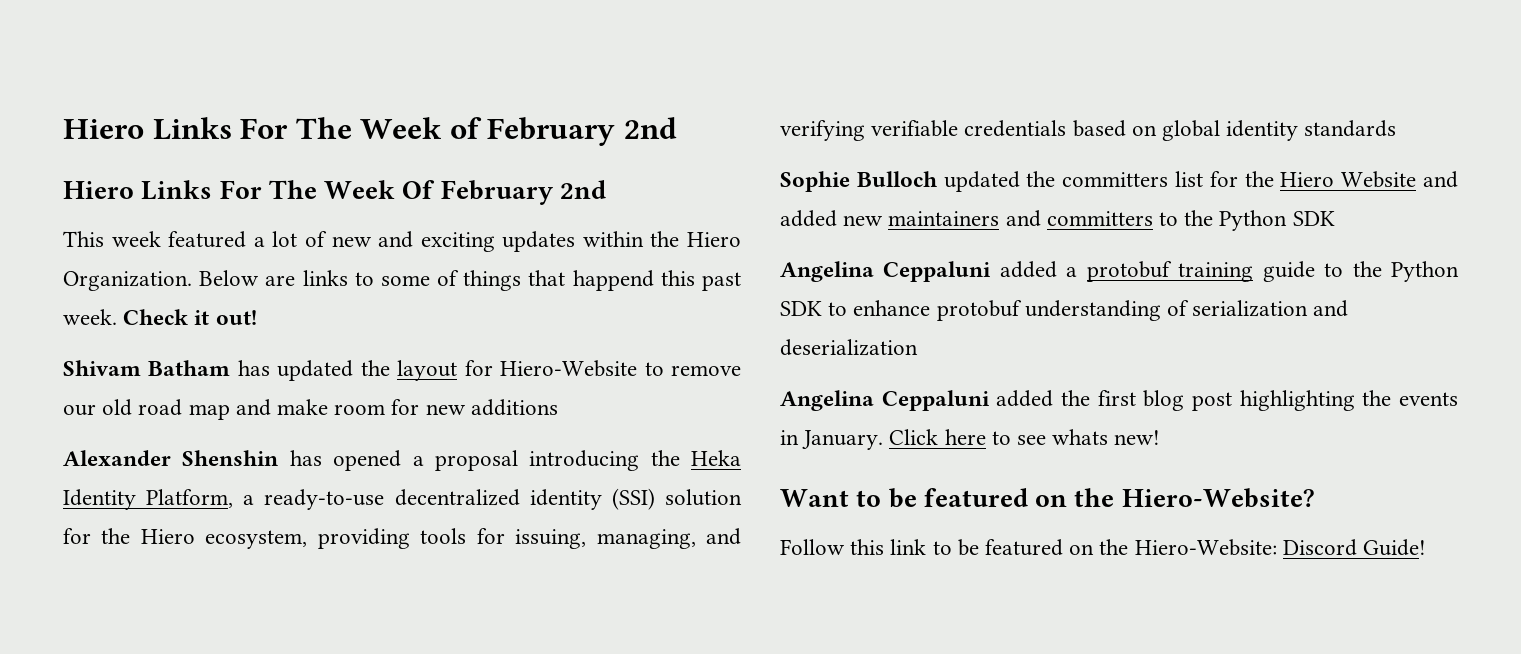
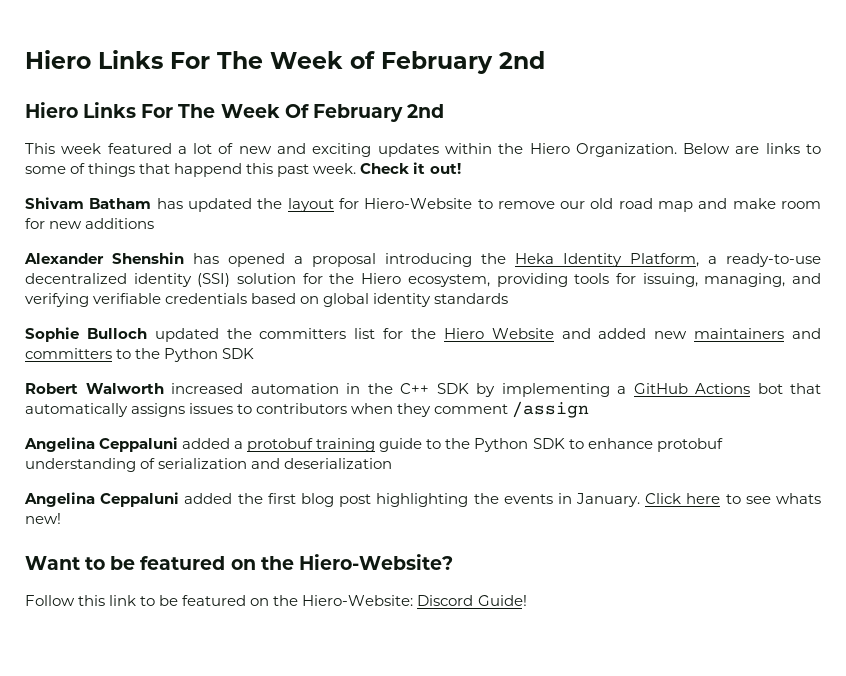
+ Robert Walworth increased automation in the C++ SDK by implementing a GitHub Actions bot that automatically assigns issues to contributors when they comment /assign

